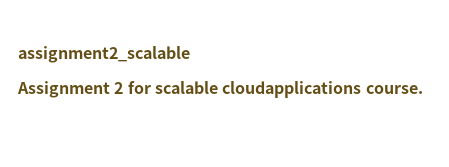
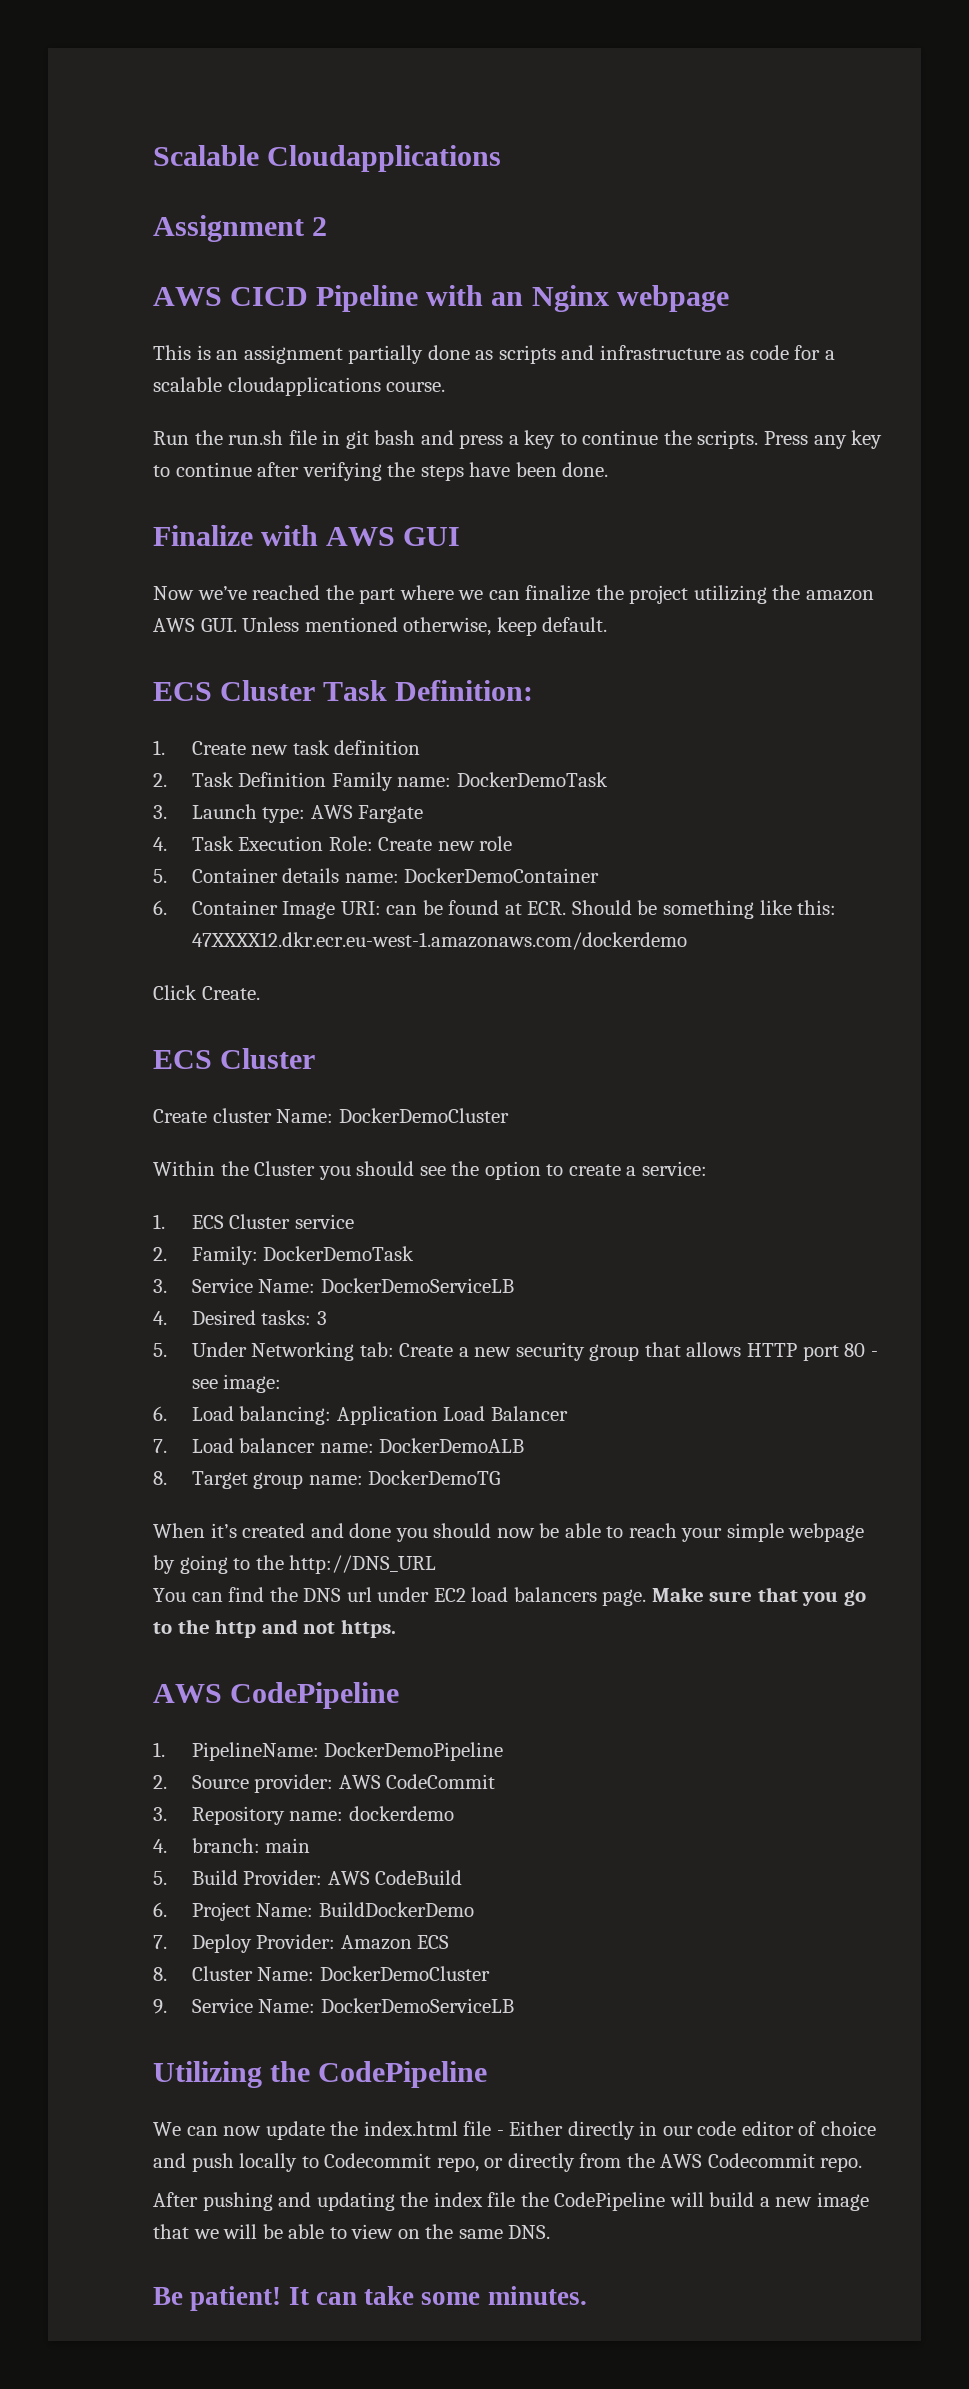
- assignment2_scalable
+ Scalable Cloudapplications
- Assignment 2 for scalable cloudapplications course.
+ Assignment 2
+ AWS CICD Pipeline with an Nginx webpage
+ This is an assignment partially done as scripts and infrastructure as code for a scalable cloudapplications course.
+ Run the run.sh file in git bash and press a key to continue the scripts. Press any key to continue after verifying the steps have been done.
+ Finalize with AWS GUI
+ Now we’ve reached the part where we can finalize the project utilizing the amazon AWS GUI. Unless mentioned otherwise, keep default.
+ ECS Cluster Task Definition:
+ 1. Create new task definition
+ 2. Task Definition Family name: DockerDemoTask
+ 3. Launch type: AWS Fargate
+ 4. Task Execution Role: Create new role
+ 5. Container details name: DockerDemoContainer
+ 6. Container Image URI: can be found at ECR. Should be something like this: 47XXXX12.dkr.ecr.eu-west-1.amazonaws.com/dockerdemo
+ Click Create.
+ ECS Cluster
+ Create cluster Name: DockerDemoCluster
+ Within the Cluster you should see the option to create a service:
+ 1. ECS Cluster service
+ 2. Family: DockerDemoTask
+ 3. Service Name: DockerDemoServiceLB
+ 4. Desired tasks: 3
+ 5. Under Networking tab: Create a new security group that allows HTTP port 80 - see image:
+ 6. Load balancing: Application Load Balancer
+ 7. Load balancer name: DockerDemoALB
+ 8. Target group name: DockerDemoTG
+ When it’s created and done you should now be able to reach your simple webpage by going to the http://DNS_URL
+ You can find the DNS url under EC2 load balancers page. Make sure that you go to the http and not https.
+ AWS CodePipeline
+ 1. PipelineName: DockerDemoPipeline
+ 2. Source provider: AWS CodeCommit
+ 3. Repository name: dockerdemo
+ 4. branch: main
+ 5. Build Provider: AWS CodeBuild
+ 6. Project Name: BuildDockerDemo
+ 7. Deploy Provider: Amazon ECS
+ 8. Cluster Name: DockerDemoCluster
+ 9. Service Name: DockerDemoServiceLB
+ Utilizing the CodePipeline
+ We can now update the index.html file - Either directly in our code editor of choice and push locally to Codecommit repo, or directly from the AWS Codecommit repo.
+ After pushing and updating the index file the CodePipeline will build a new image that we will be able to view on the same DNS.
+ Be patient! It can take some minutes.

